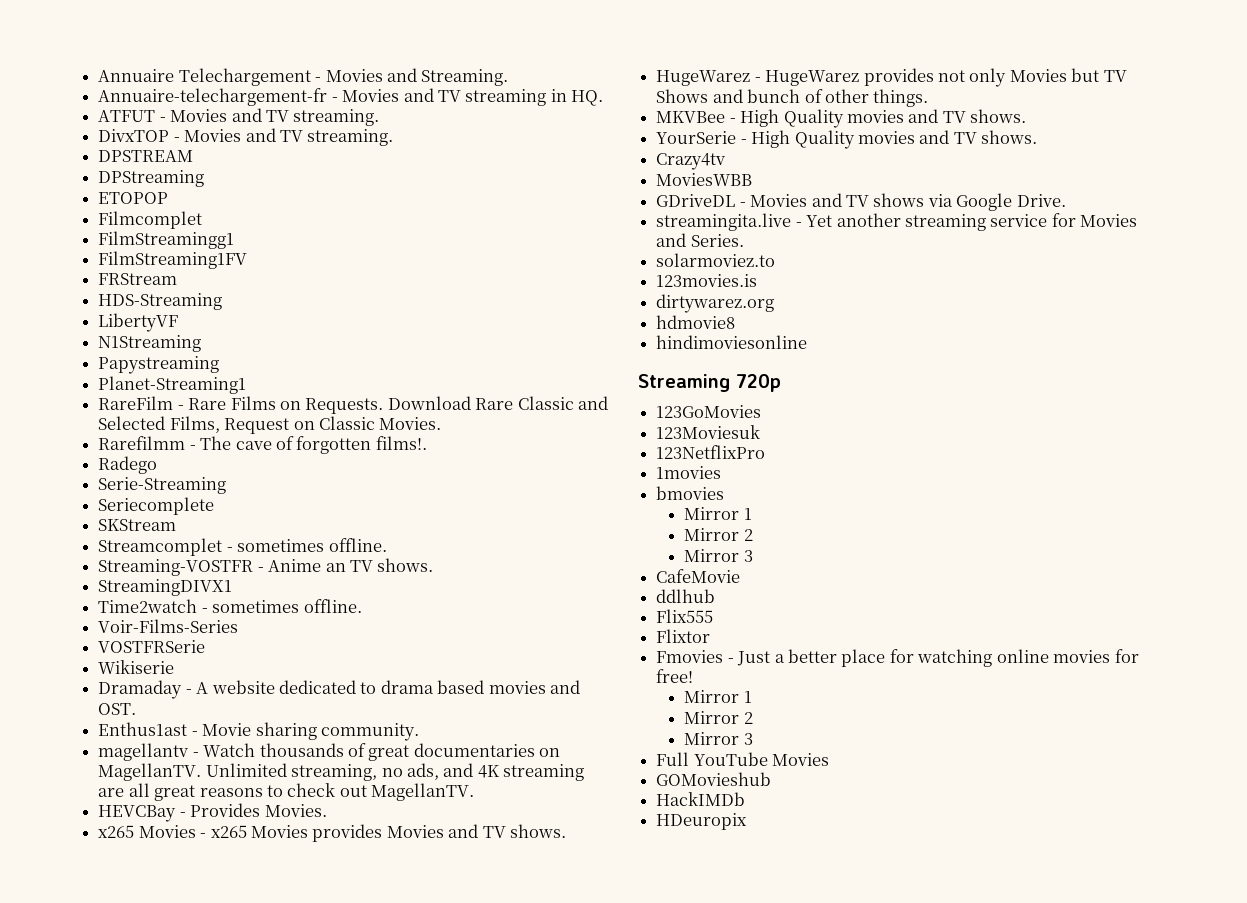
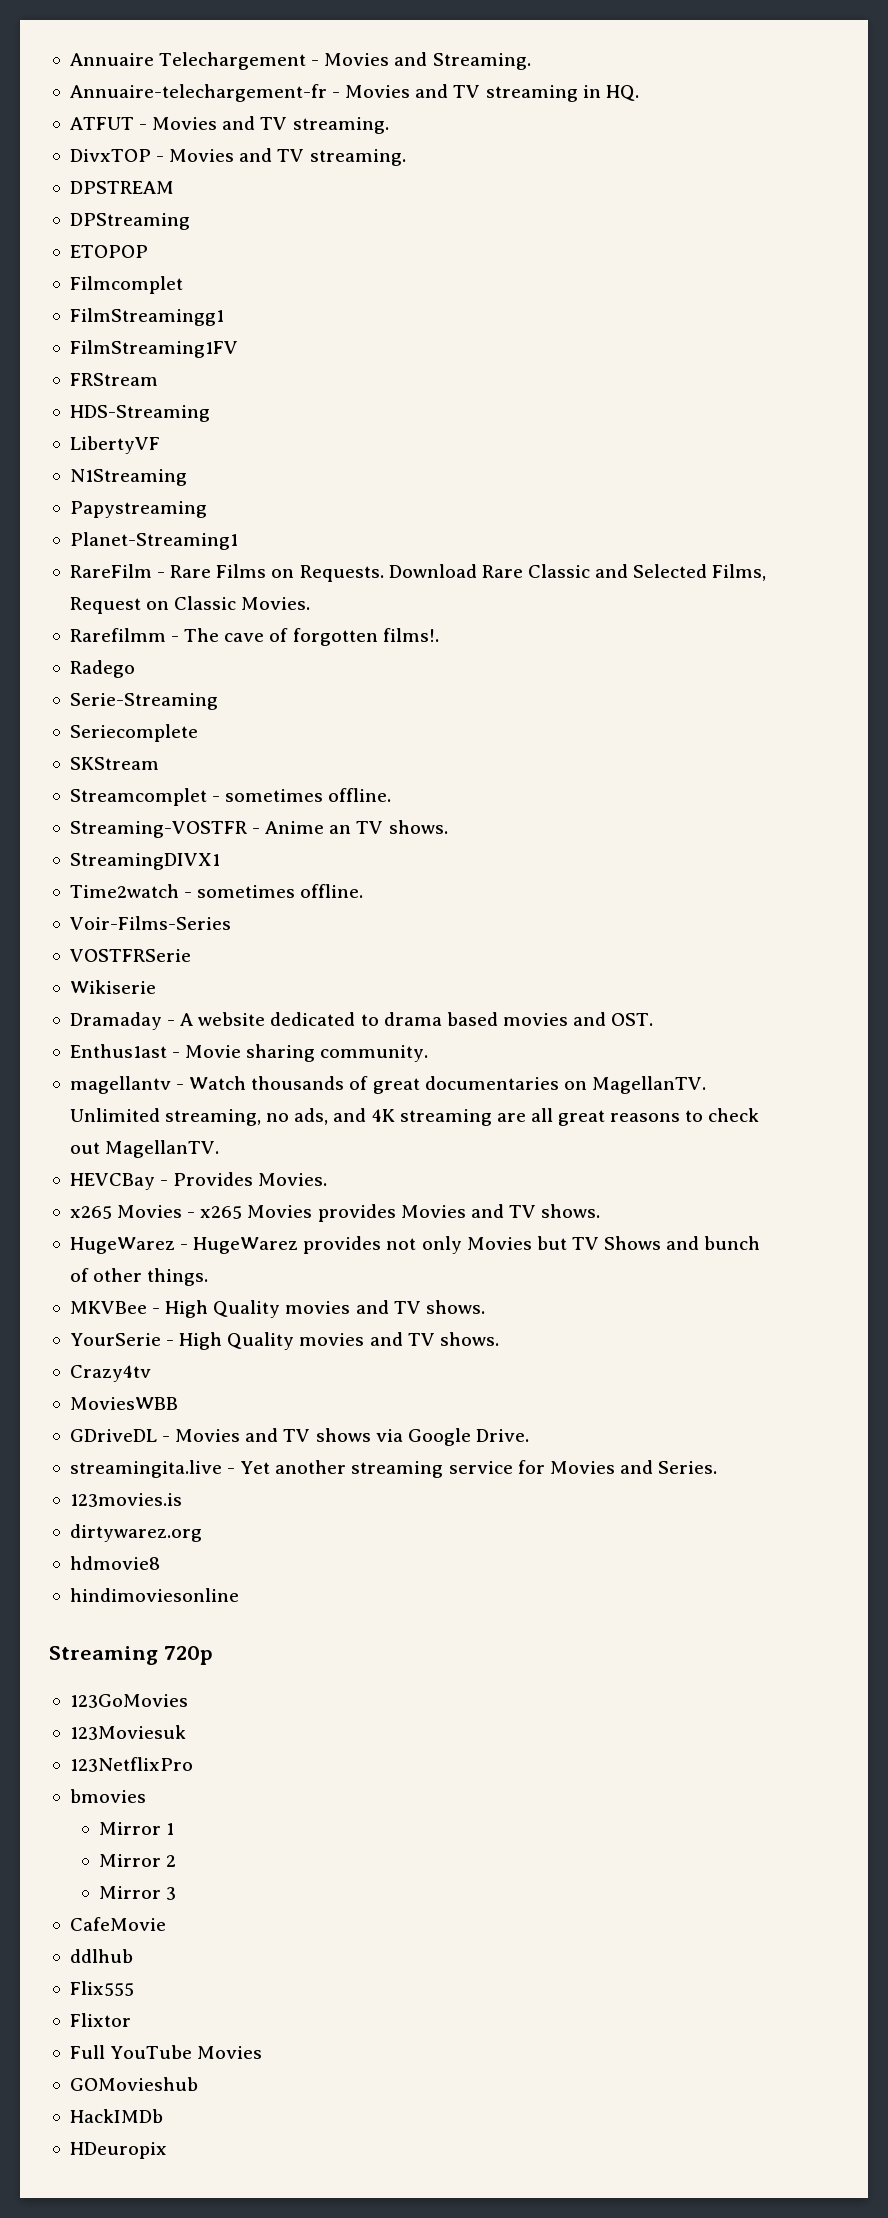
- solarmoviez.to
- 1movies
- Fmovies - Just a better place for watching online movies for free!
- Mirror 1
- Mirror 2
- Mirror 3

